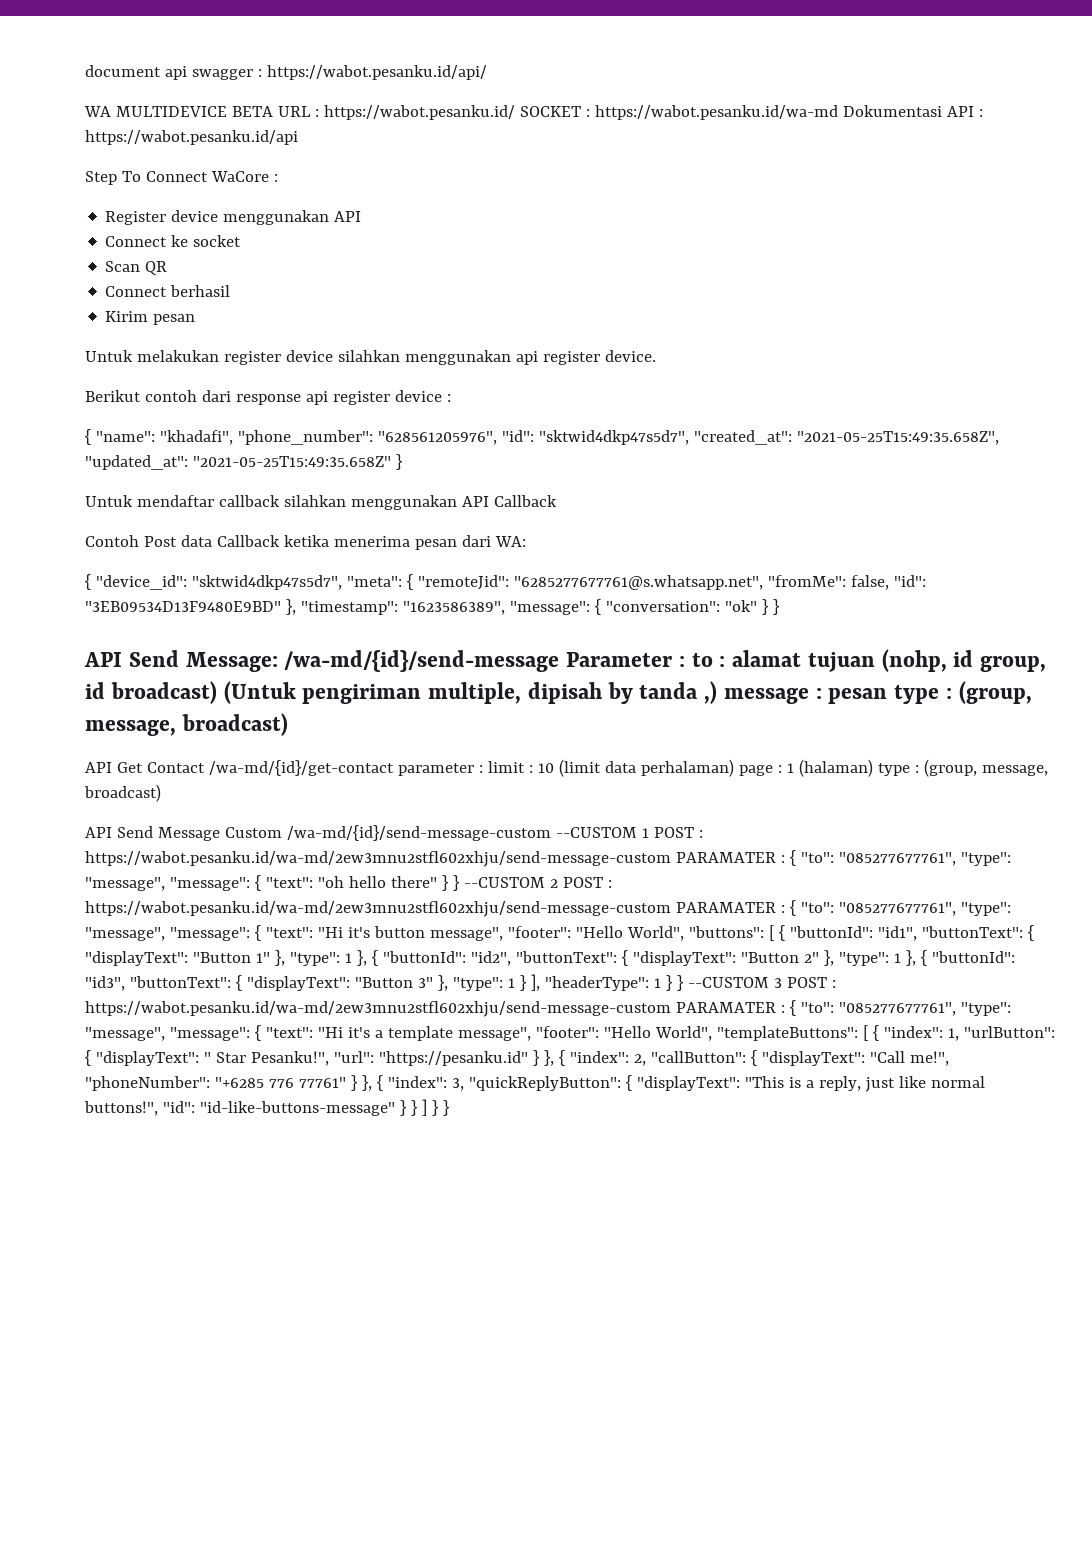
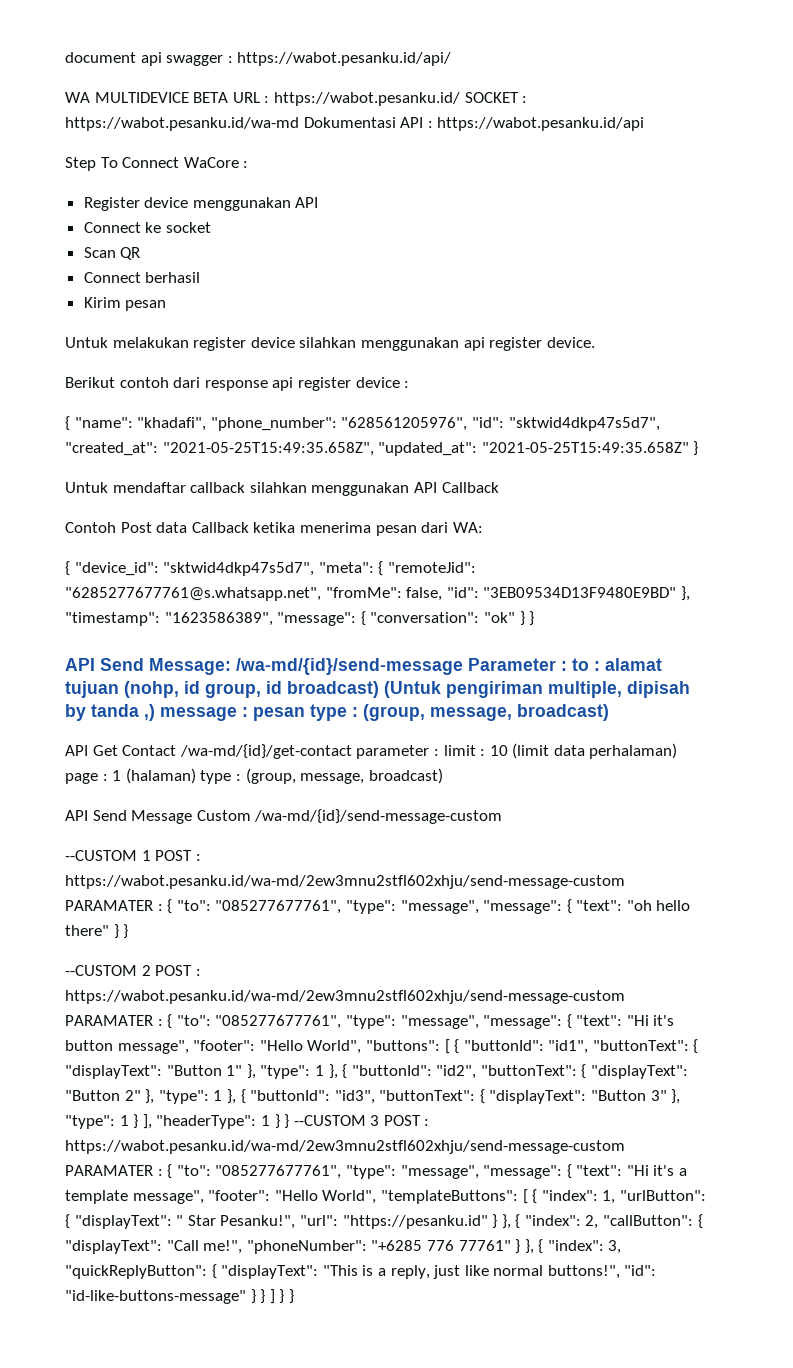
- API Send Message Custom /wa-md/{id}/send-message-custom --CUSTOM 1 POST :
+ API Send Message Custom /wa-md/{id}/send-message-custom
+ --CUSTOM 1 POST :
- "oh hello there" } } --CUSTOM 2 POST :
+ "oh hello there" } }
+ --CUSTOM 2 POST :

